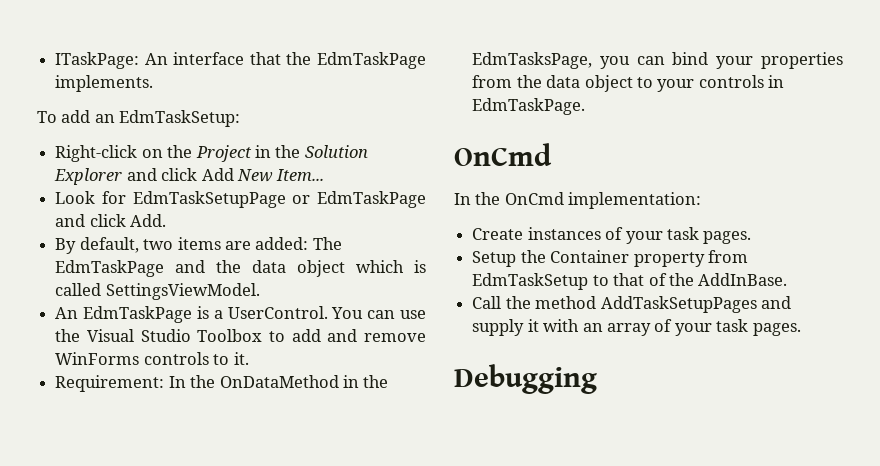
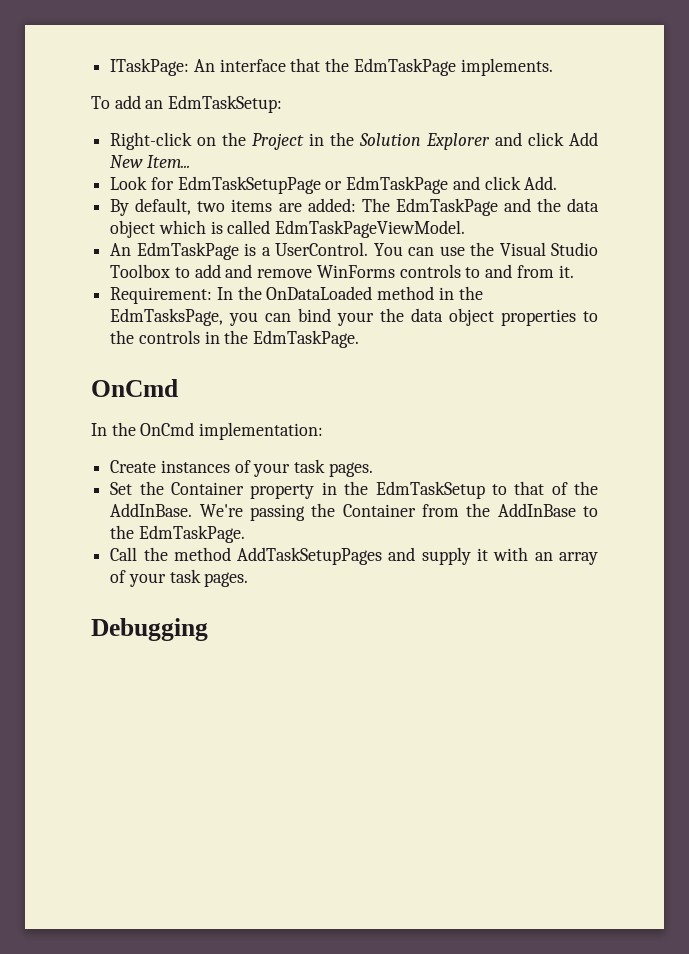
- By default, two items are added: The EdmTaskPage and the data object which is called SettingsViewModel.
+ By default, two items are added: The EdmTaskPage and the data object which is called EdmTaskPageViewModel.
- You can use the Visual Studio Toolbox to add and remove WinForms controls to it.
+ You can use the Visual Studio Toolbox to add and remove WinForms controls to and from it.
- Requirement: In the OnDataMethod in the EdmTasksPage, you can bind your properties from the data object to your controls in EdmTaskPage.
+ Requirement: In the OnDataLoaded method in the EdmTasksPage, you can bind your the data object properties to the controls in the EdmTaskPage.
- Setup the Container property from EdmTaskSetup to that of the AddInBase.
+ Set the Container property in the EdmTaskSetup to that of the AddInBase. We're passing the Container from the AddInBase to the EdmTaskPage.

